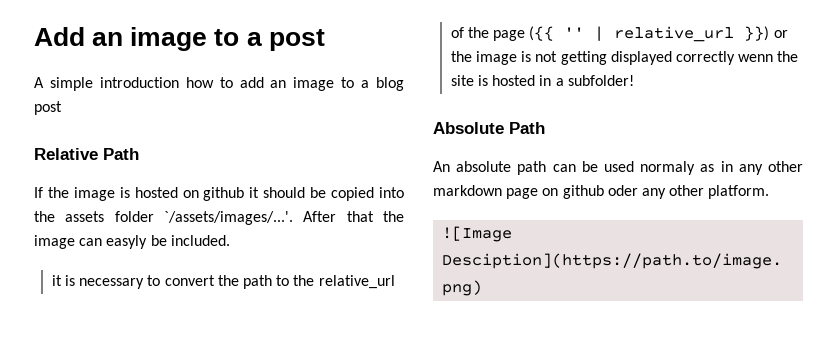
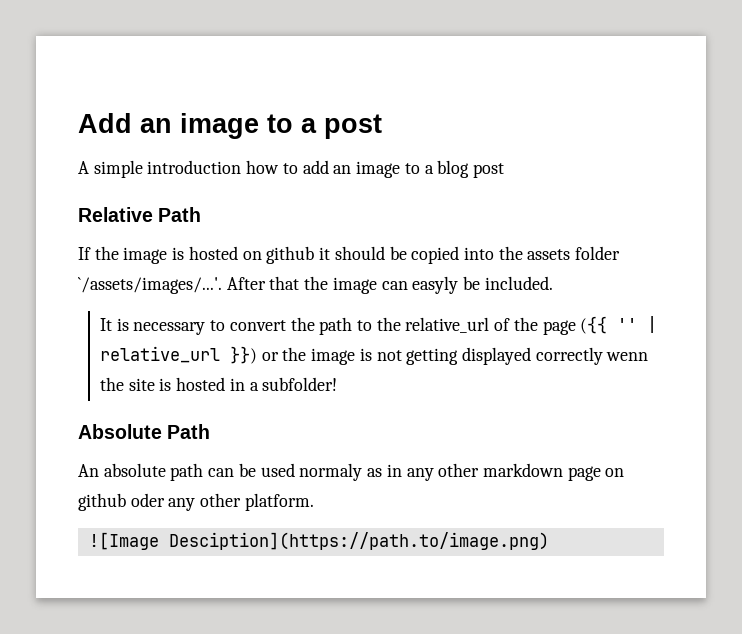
- it is necessary to convert the path to the relative_url of the page ({{ '' | relative_url }}) or the image is not getting displayed correctly wenn the site is hosted in a subfolder!
+ It is necessary to convert the path to the relative_url of the page ({{ '' | relative_url }}) or the image is not getting displayed correctly wenn the site is hosted in a subfolder!

